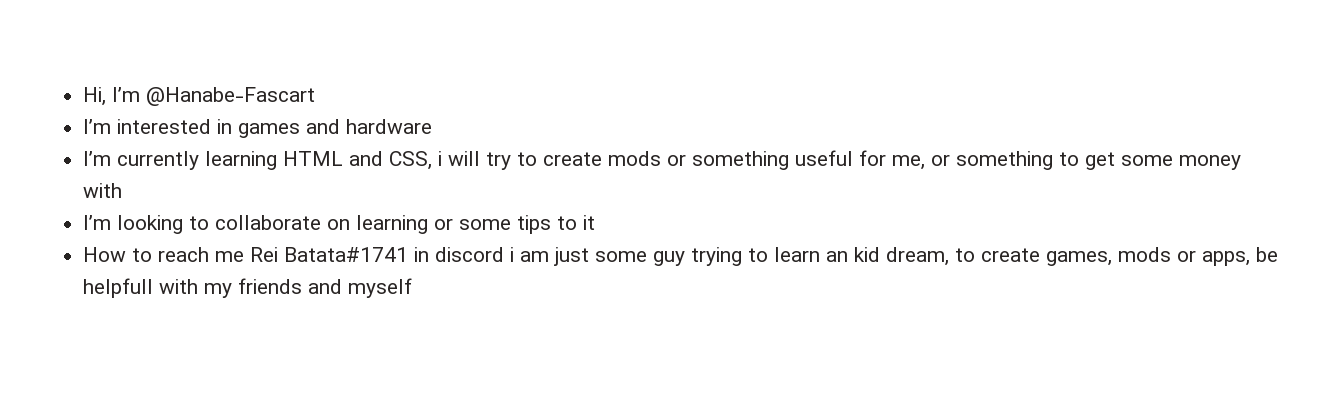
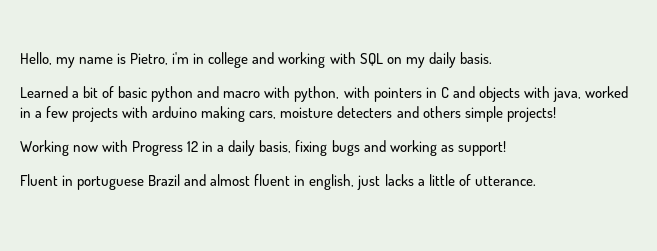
- Hi, I’m @Hanabe-Fascart
- I’m interested in games and hardware
- I’m currently learning HTML and CSS, i will try to create mods or something useful for me, or something to get some money with
- I’m looking to collaborate on learning or some tips to it
- How to reach me Rei Batata#1741 in discord i am just some guy trying to learn an kid dream, to create games, mods or apps, be helpfull with my friends and myself
+ Hello, my name is Pietro, i'm in college and working with SQL on my daily basis.
+ Learned a bit of basic python and macro with python, with pointers in C and objects with java, worked in a few projects with arduino making cars, moisture detecters and others simple projects!
+ Working now with Progress 12 in a daily basis, fixing bugs and working as support!
+ Fluent in portuguese Brazil and almost fluent in english, just lacks a little of utterance.

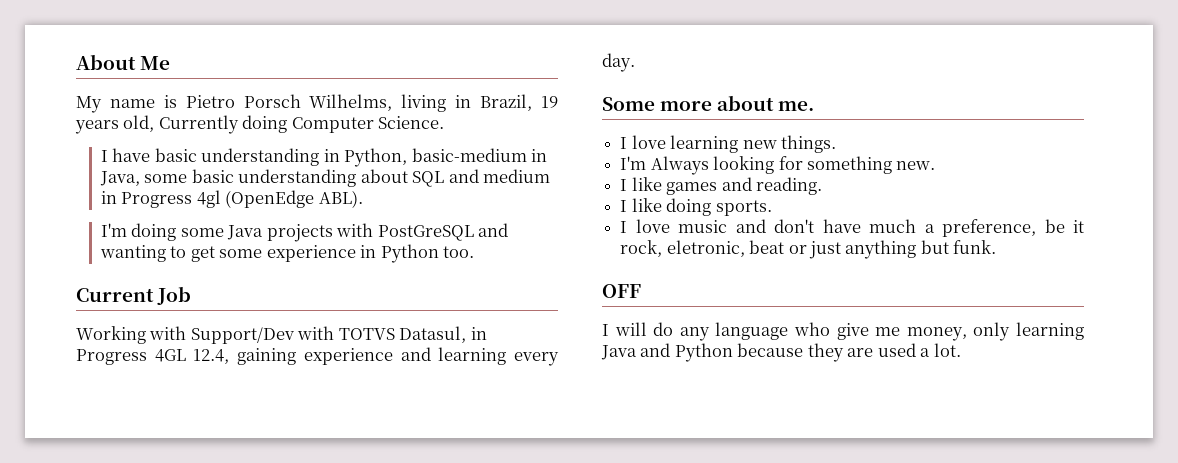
- Hello, my name is Pietro, i'm in college and working with SQL on my daily basis.
- Learned a bit of basic python and macro with python, with pointers in C and objects with java, worked in a few projects with arduino making cars, moisture detecters and others simple projects!
- Working now with Progress 12 in a daily basis, fixing bugs and working as support!
- Fluent in portuguese Brazil and almost fluent in english, just lacks a little of utterance.
+ About Me
+ My name is Pietro Porsch Wilhelms, living in Brazil, 19 years old, Currently doing Computer Science.
+ I have basic understanding in Python, basic-medium in Java, some basic understanding about SQL and medium in Progress 4gl (OpenEdge ABL).
+ I'm doing some Java projects with PostGreSQL and wanting to get some experience in Python too.
+ Current Job
+ Working with Support/Dev with TOTVS Datasul, in Progress 4GL 12.4, gaining experience and learning every day.
+ Some more about me.
+ I love learning new things.
+ I'm Always looking for something new.
+ I like games and reading.
+ I like doing sports.
+ I love music and don't have much a preference, be it rock, eletronic, beat or just anything but funk.
+ OFF
+ I will do any language who give me money, only learning Java and Python because they are used a lot.

